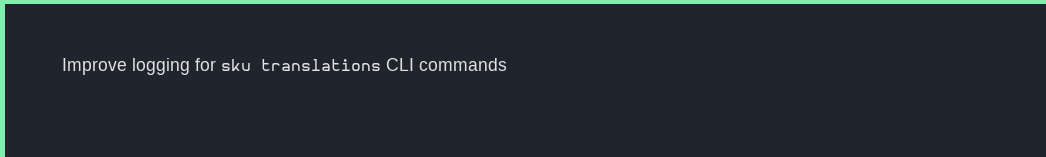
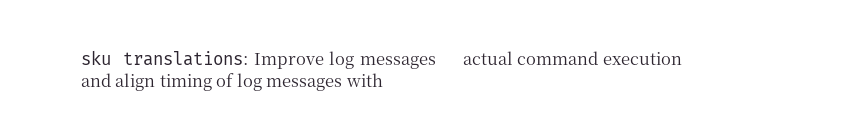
- Improve logging for sku translations CLI commands
+ sku translations: Improve log messages and align timing of log messages with actual command execution

